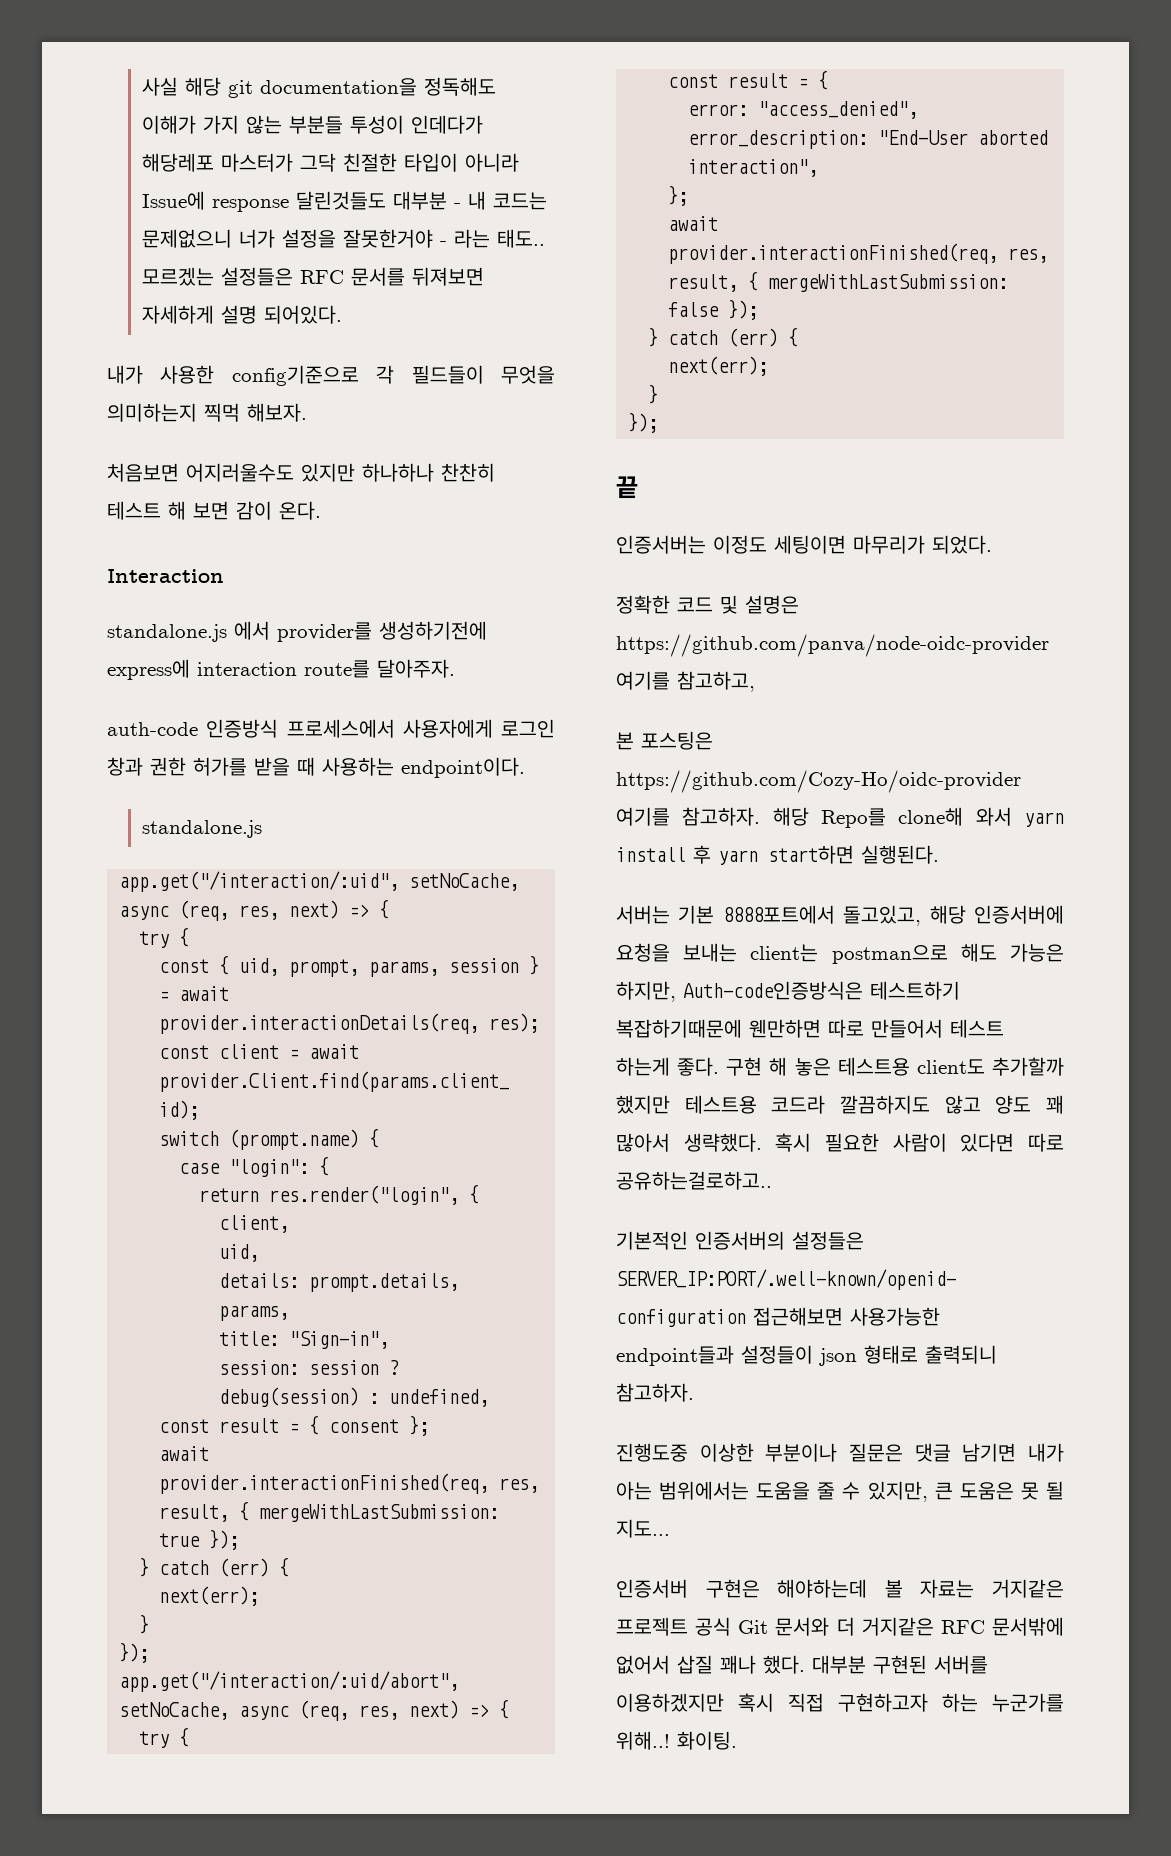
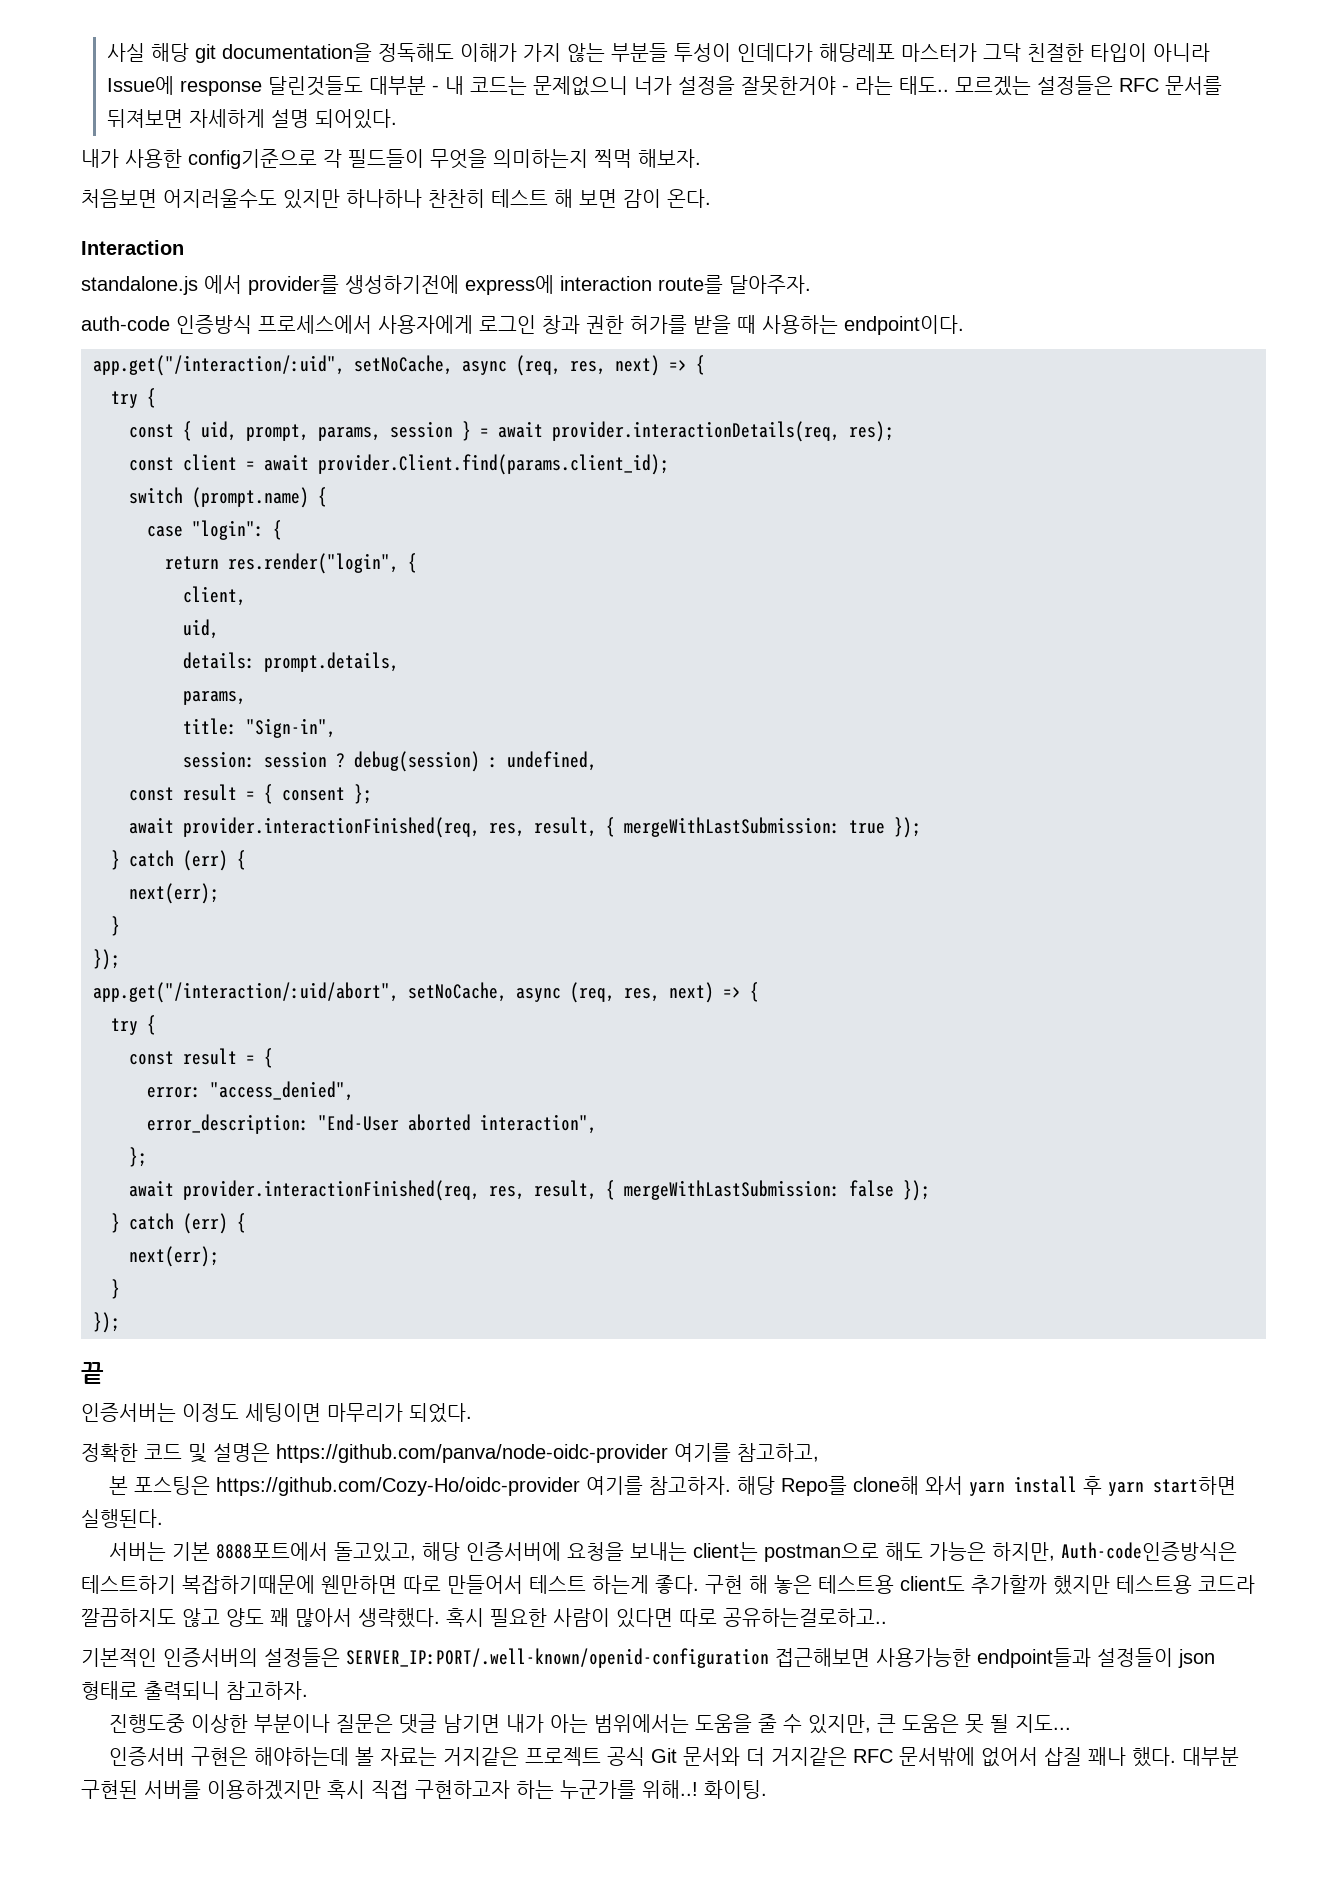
  auth-code 인증방식 프로세스에서 사용자에게 로그인 창과 권한 허가를 받을 때 사용하는 endpoint이다.
- standalone.js

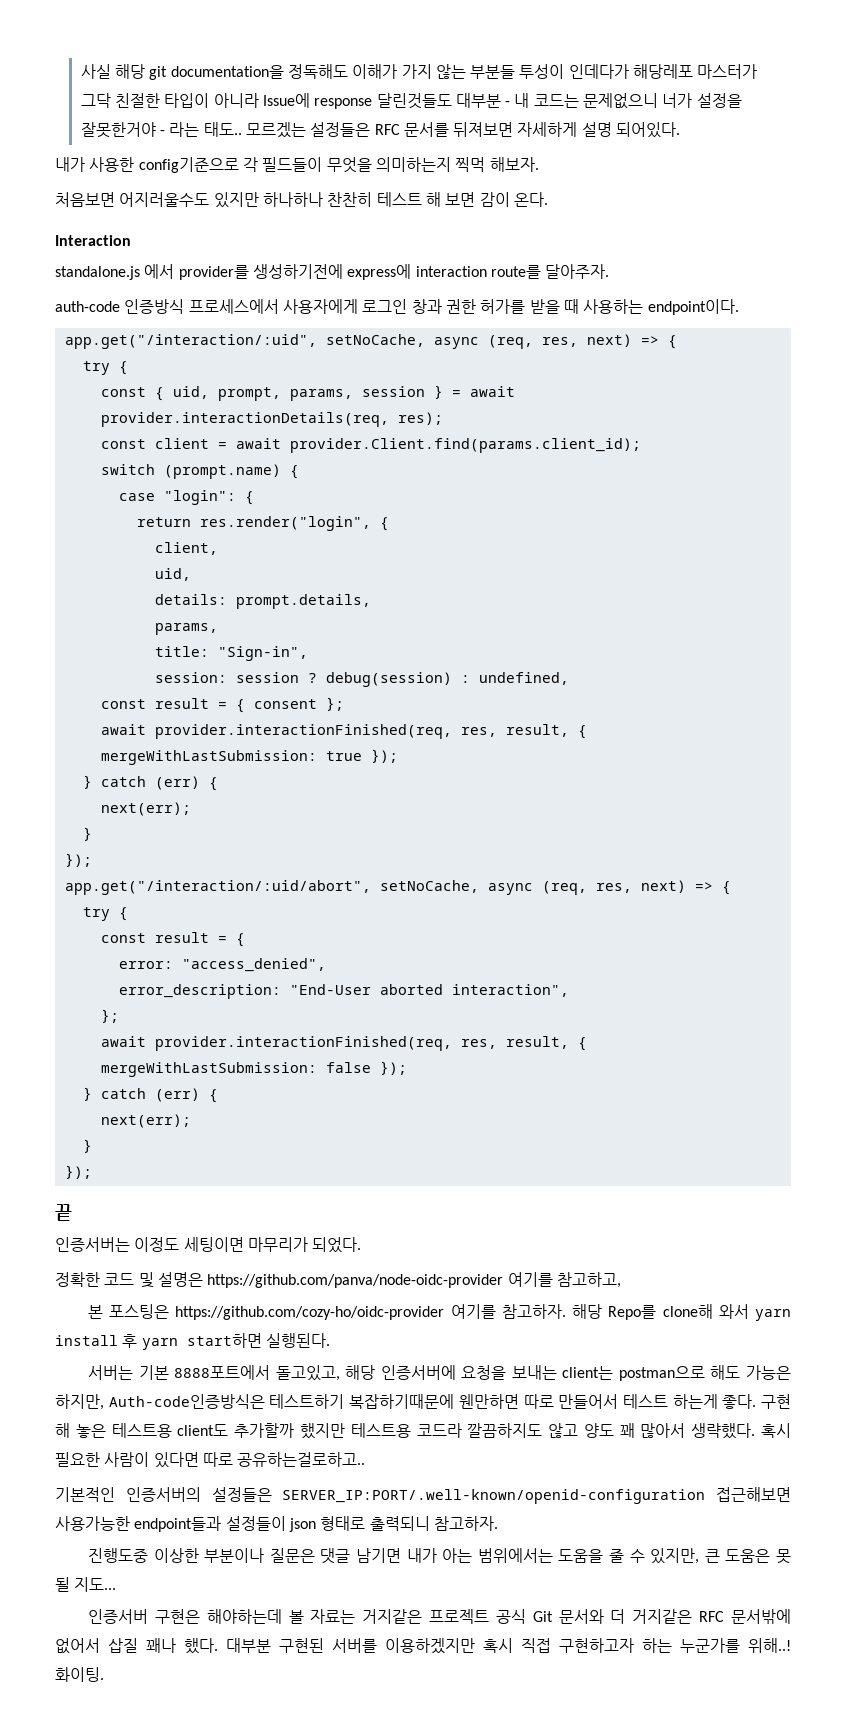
- 본 포스팅은 https://github.com/Cozy-Ho/oidc-provider 여기를 참고하자.
+ 본 포스팅은 https://github.com/cozy-ho/oidc-provider 여기를 참고하자.

